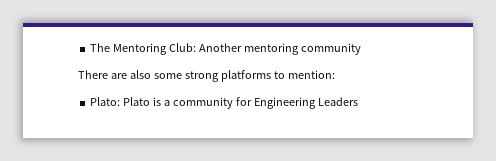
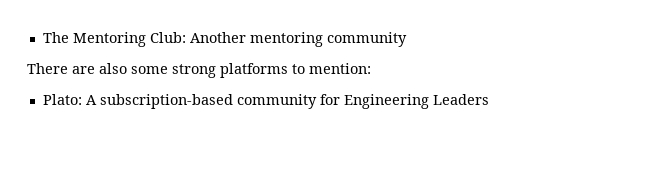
- Plato: Plato is a community for Engineering Leaders
+ Plato: A subscription-based community for Engineering Leaders

